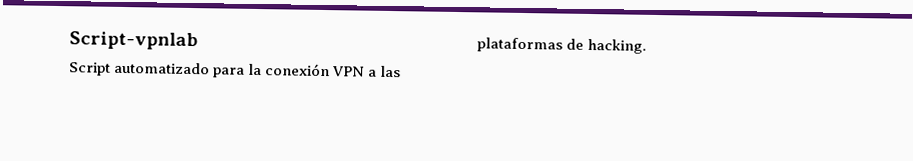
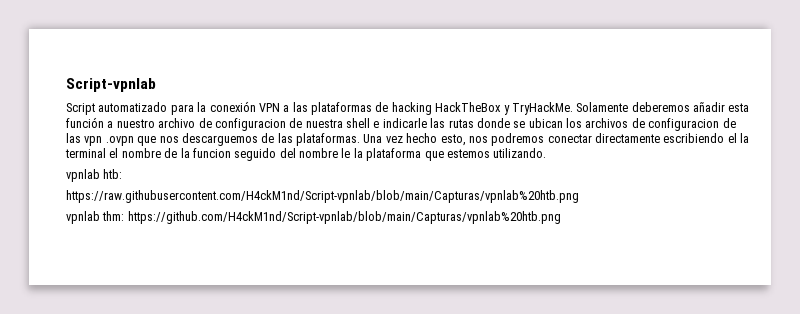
- Script automatizado para la conexión VPN a las plataformas de hacking.
+ Script automatizado para la conexión VPN a las plataformas de hacking HackTheBox y TryHackMe. Solamente deberemos añadir esta función a nuestro archivo de configuracion de nuestra shell e indicarle las rutas donde se ubican los archivos de configuracion de las vpn .ovpn que nos descarguemos de las plataformas. Una vez hecho esto, nos podremos conectar directamente escribiendo el la terminal el nombre de la funcion seguido del nombre le la plataforma que estemos utilizando.
+ vpnlab htb:
+ https://raw.githubusercontent.com/H4ckM1nd/Script-vpnlab/blob/main/Capturas/vpnlab%20htb.png
+ vpnlab thm: https://github.com/H4ckM1nd/Script-vpnlab/blob/main/Capturas/vpnlab%20htb.png

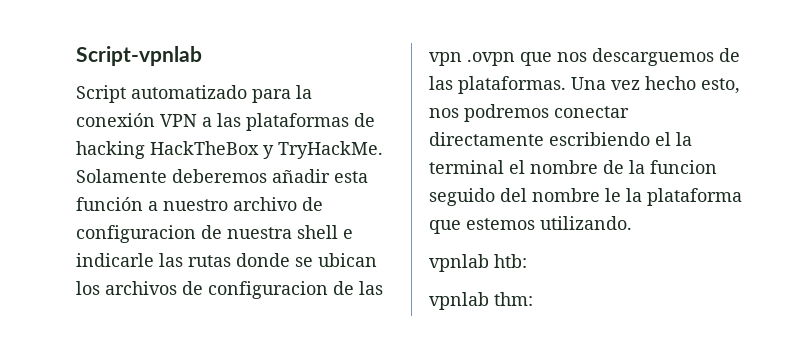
- https://raw.githubusercontent.com/H4ckM1nd/Script-vpnlab/blob/main/Capturas/vpnlab%20htb.png
- vpnlab thm: https://github.com/H4ckM1nd/Script-vpnlab/blob/main/Capturas/vpnlab%20htb.png
+ vpnlab thm:

